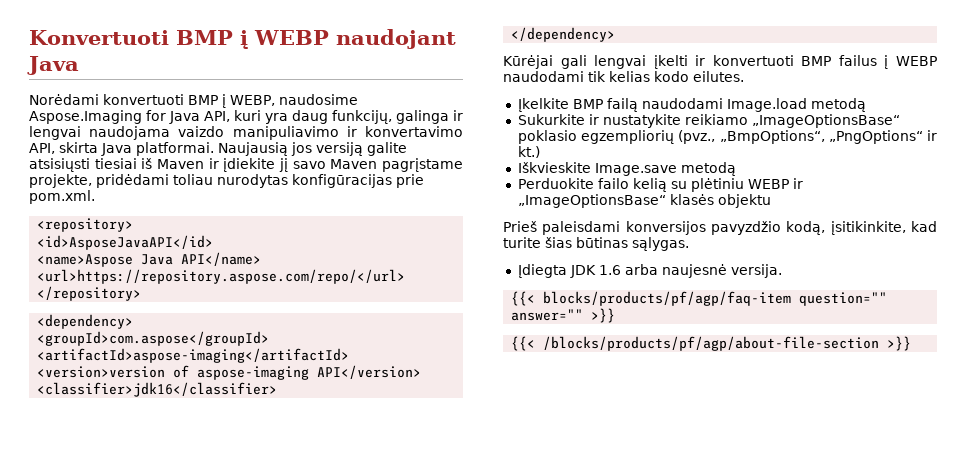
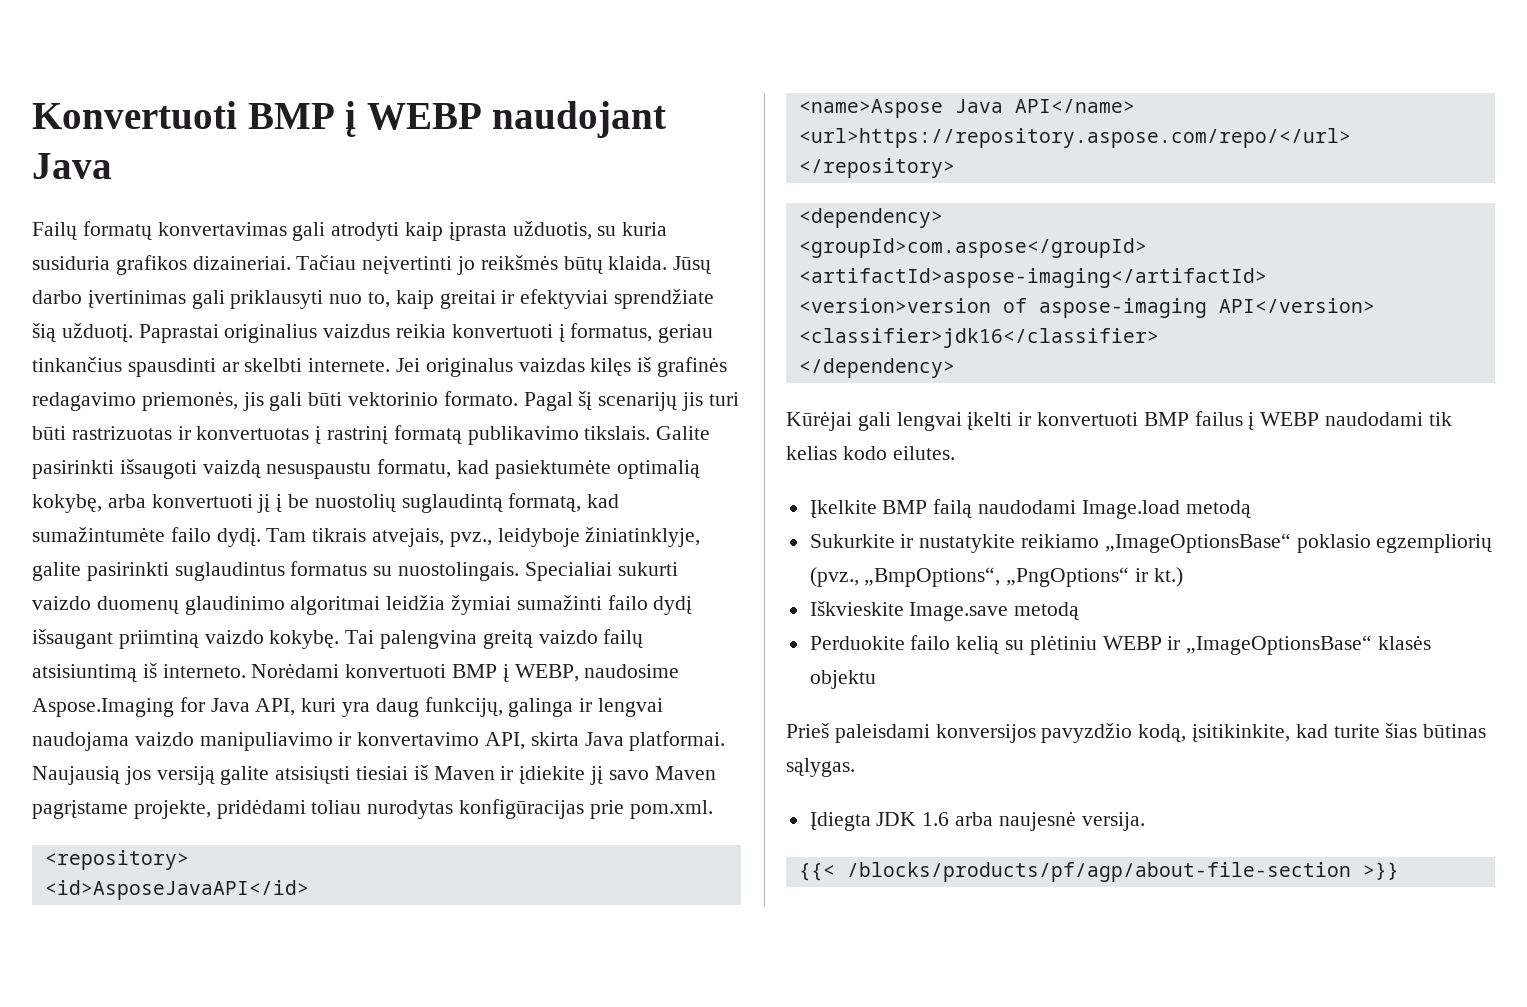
+ Failų formatų konvertavimas gali atrodyti kaip įprasta užduotis, su kuria susiduria grafikos dizaineriai. Tačiau neįvertinti jo reikšmės būtų klaida. Jūsų darbo įvertinimas gali priklausyti nuo to, kaip greitai ir efektyviai sprendžiate šią užduotį. Paprastai originalius vaizdus reikia konvertuoti į formatus, geriau tinkančius spausdinti ar skelbti internete. Jei originalus vaizdas kilęs iš grafinės redagavimo priemonės, jis gali būti vektorinio formato. Pagal šį scenarijų jis turi būti rastrizuotas ir konvertuotas į rastrinį formatą publikavimo tikslais. Galite pasirinkti išsaugoti vaizdą nesuspaustu formatu, kad pasiektumėte optimalią kokybę, arba konvertuoti jį į be nuostolių suglaudintą formatą, kad sumažintumėte failo dydį. Tam tikrais atvejais, pvz., leidyboje žiniatinklyje, galite pasirinkti suglaudintus formatus su nuostolingais. Specialiai sukurti vaizdo duomenų glaudinimo algoritmai leidžia žymiai sumažinti failo dydį išsaugant priimtiną vaizdo kokybę. Tai palengvina greitą vaizdo failų atsisiuntimą iš interneto.
- {{< blocks/products/pf/agp/faq-item question="" answer="" >}}

